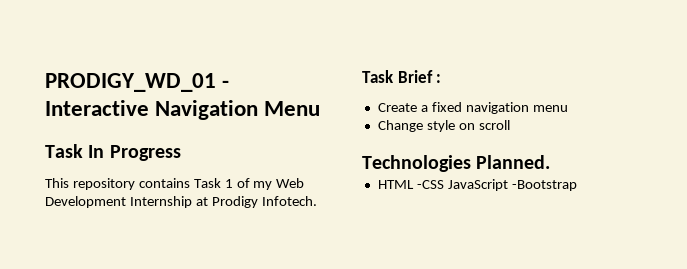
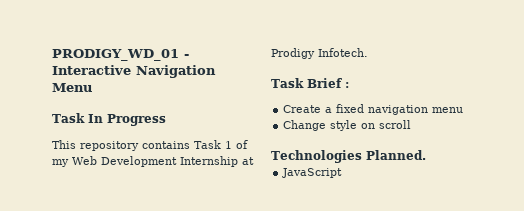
- HTML -CSS JavaScript -Bootstrap
+ JavaScript

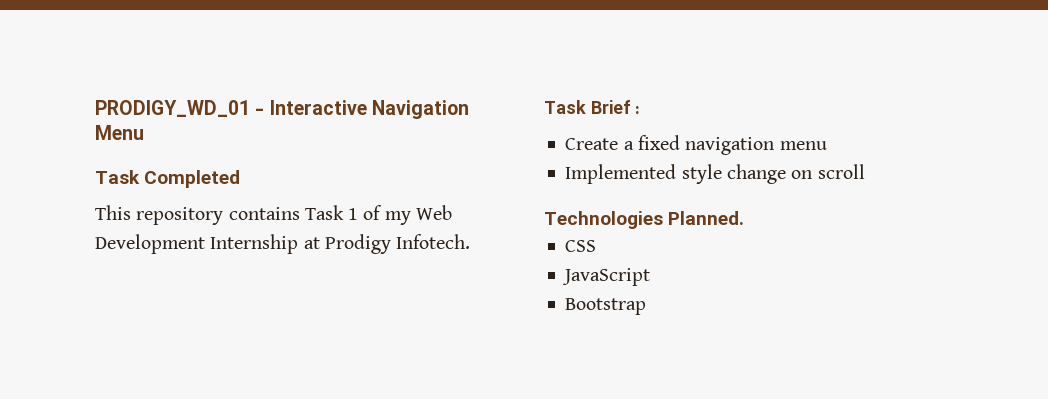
- Task In Progress
+ Task Completed
- Change style on scroll
+ Implemented style change on scroll
+ CSS
+ Bootstrap

